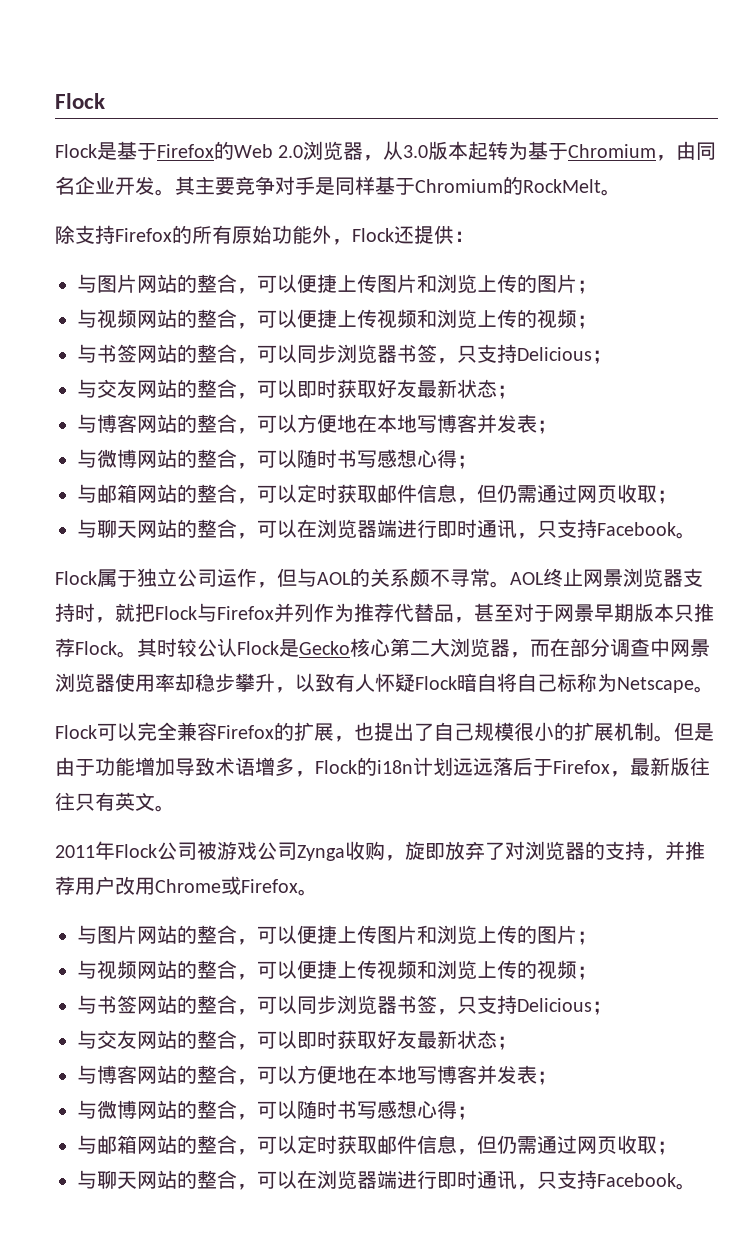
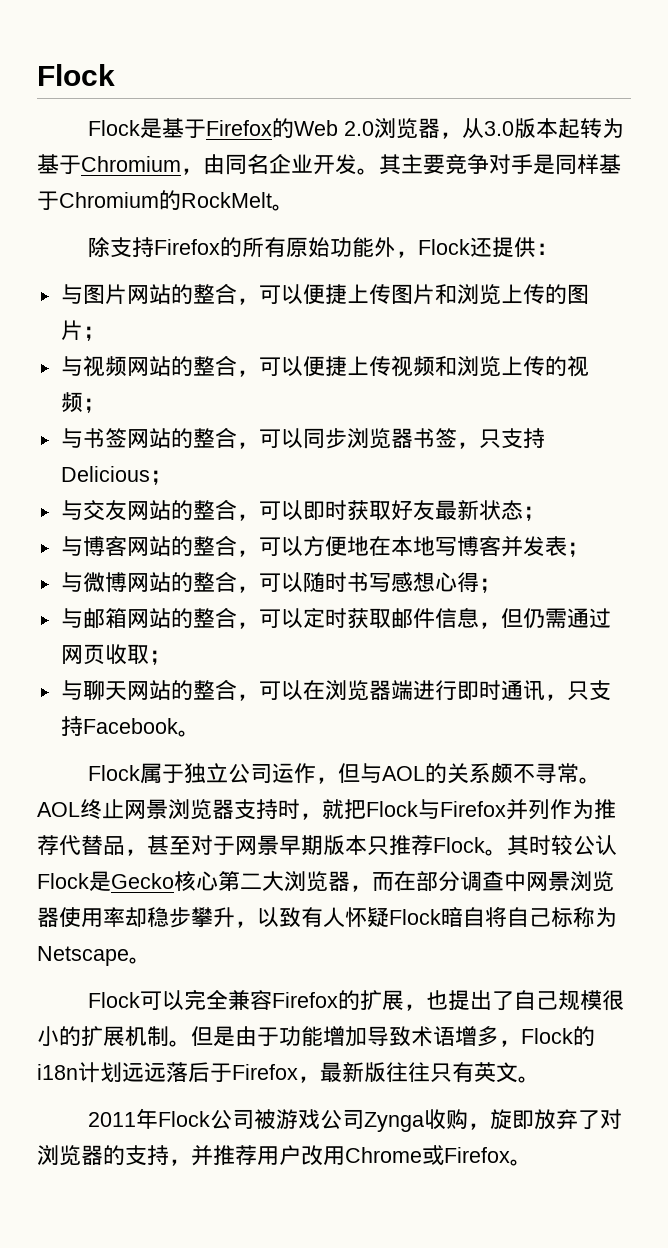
  2011年Flock公司被游戏公司Zynga收购，旋即放弃了对浏览器的支持，并推荐用户改用Chrome或Firefox。
- 与图片网站的整合，可以便捷上传图片和浏览上传的图片；
- 与视频网站的整合，可以便捷上传视频和浏览上传的视频；
- 与书签网站的整合，可以同步浏览器书签，只支持Delicious；
- 与交友网站的整合，可以即时获取好友最新状态；
- 与博客网站的整合，可以方便地在本地写博客并发表；
- 与微博网站的整合，可以随时书写感想心得；
- 与邮箱网站的整合，可以定时获取邮件信息，但仍需通过网页收取；
- 与聊天网站的整合，可以在浏览器端进行即时通讯，只支持Facebook。

